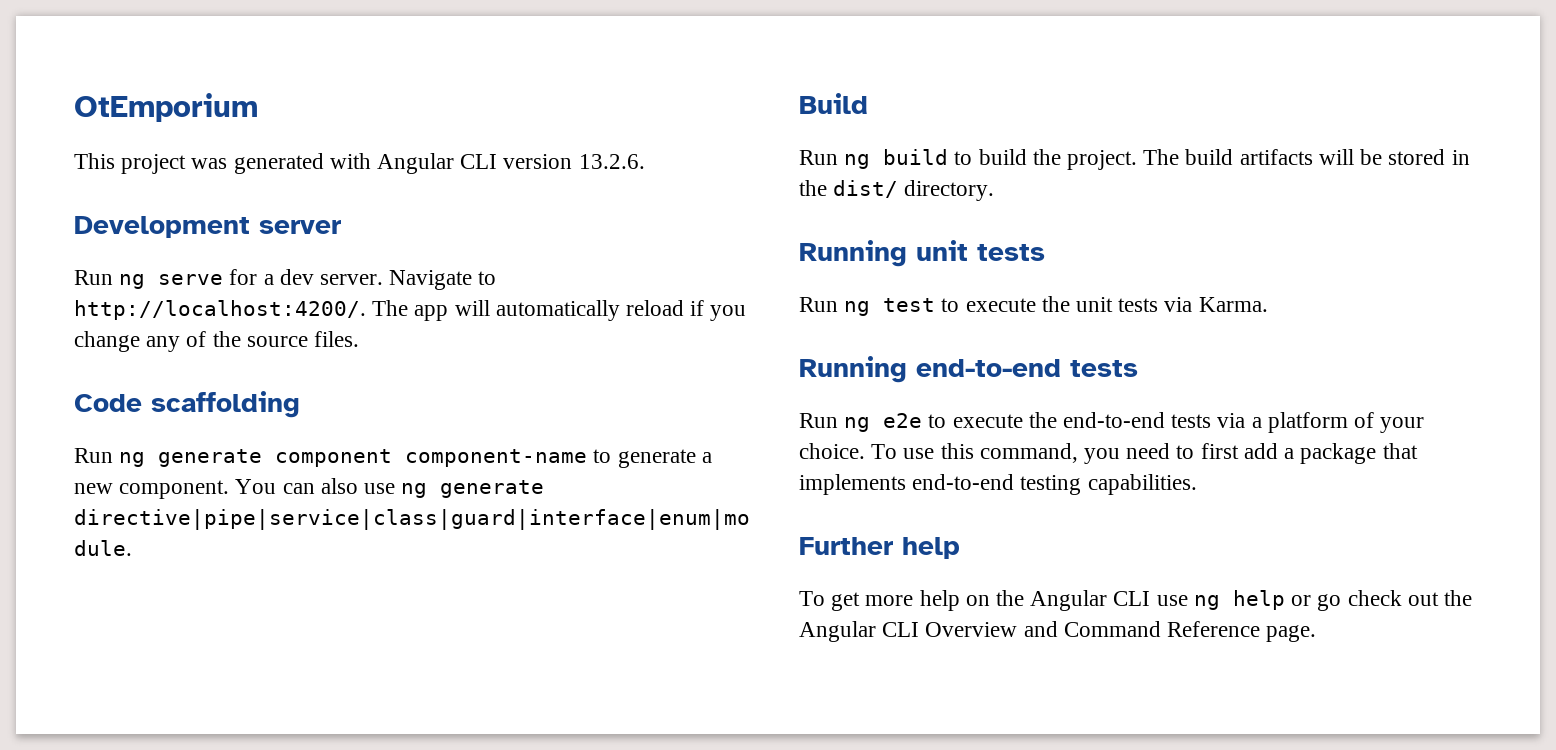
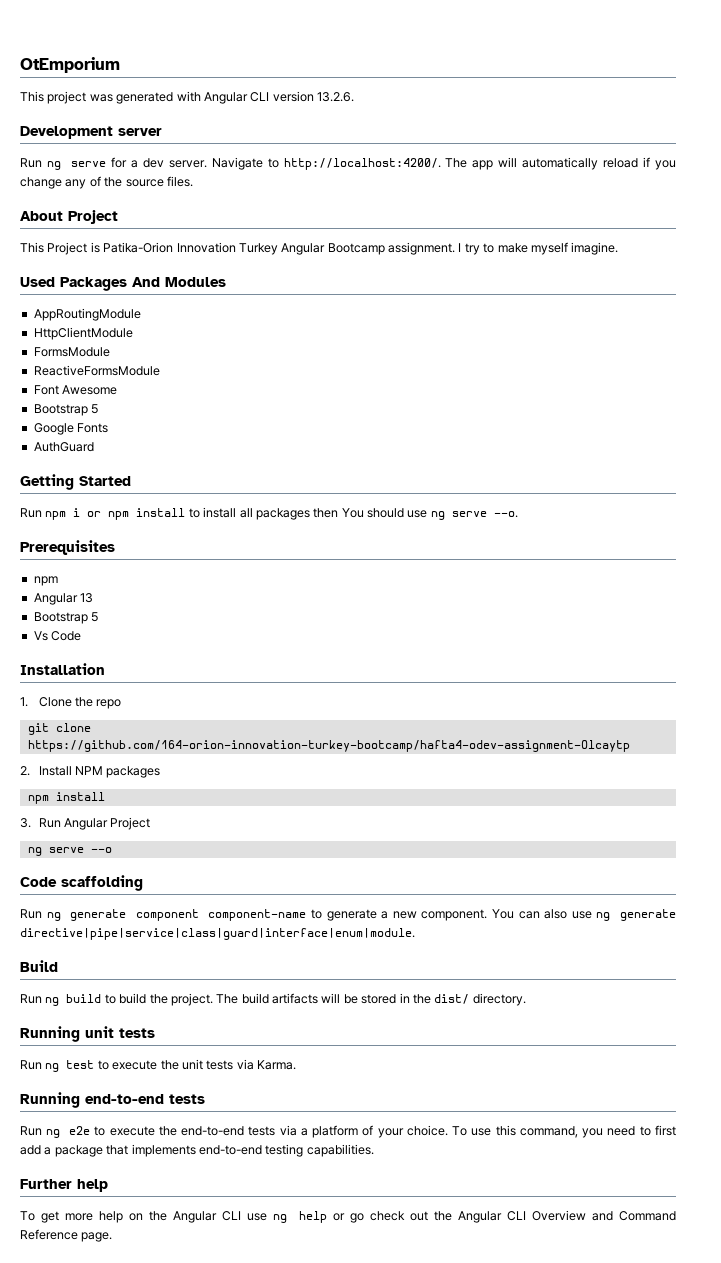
+ About Project
+ This Project is Patika-Orion Innovation Turkey Angular Bootcamp assignment. I try to make myself imagine.
+ Used Packages And Modules
+ AppRoutingModule
+ HttpClientModule
+ FormsModule
+ ReactiveFormsModule
+ Font Awesome
+ Bootstrap 5
+ Google Fonts
+ AuthGuard
+ Getting Started
+ Run npm i or npm install to install all packages then You should use ng serve --o.
+ Prerequisites
+ npm
+ Angular 13
+ Bootstrap 5
+ Vs Code
+ Installation
+ 1. Clone the repo
+ git clone https://github.com/164-orion-innovation-turkey-bootcamp/hafta4-odev-assignment-Olcaytp
+ 2. Install NPM packages
+ npm install
+ 3. Run Angular Project
+ ng serve --o

